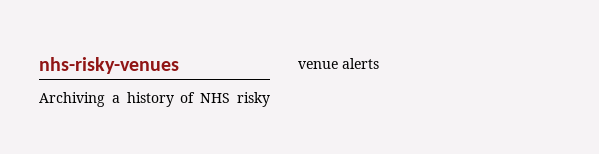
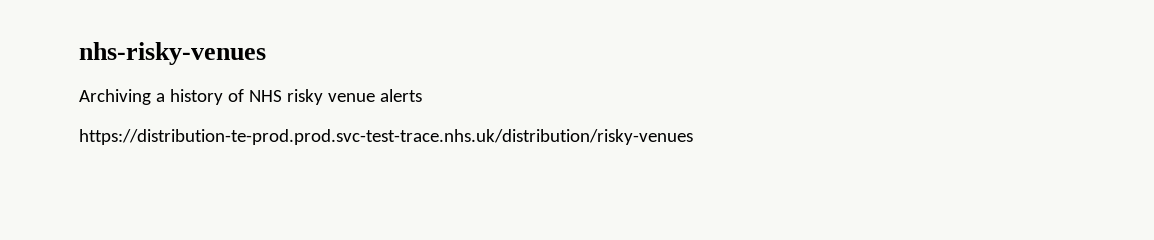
+ https://distribution-te-prod.prod.svc-test-trace.nhs.uk/distribution/risky-venues

